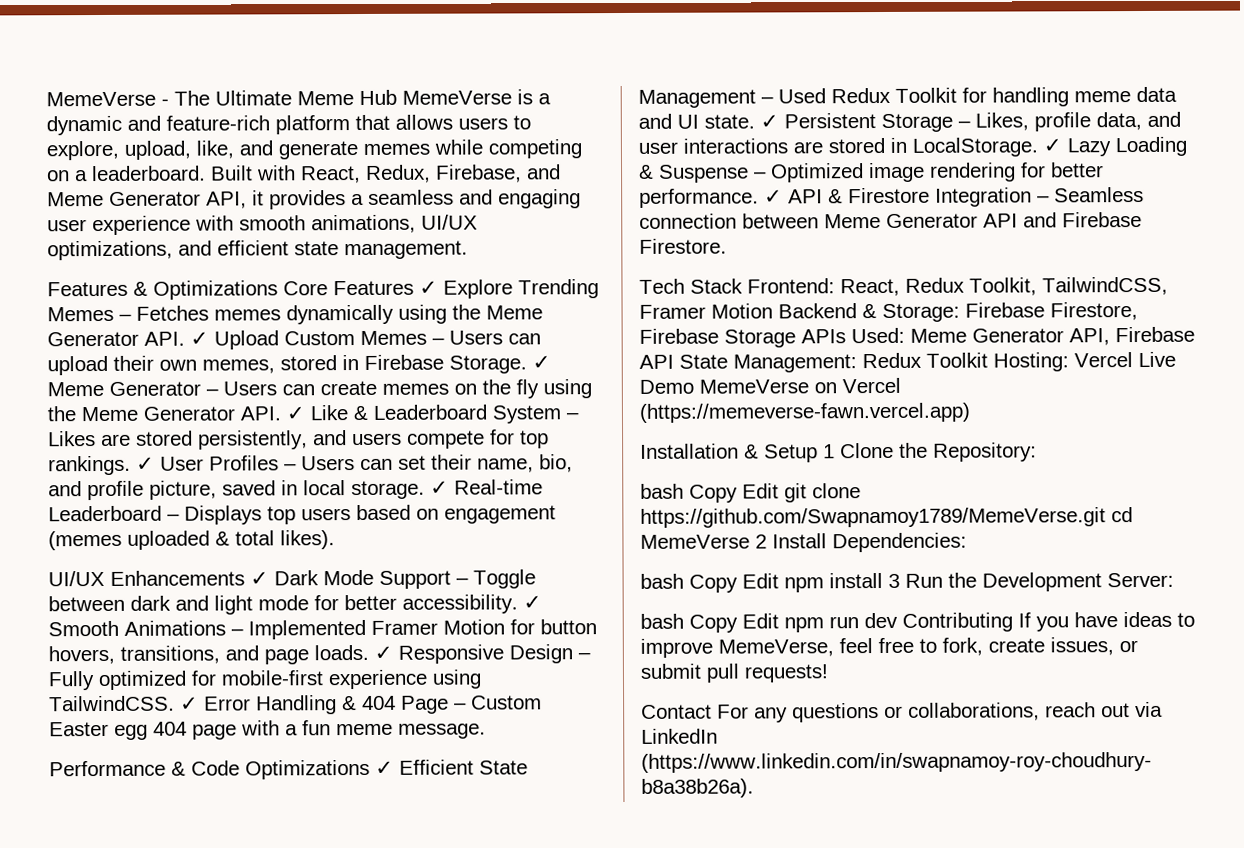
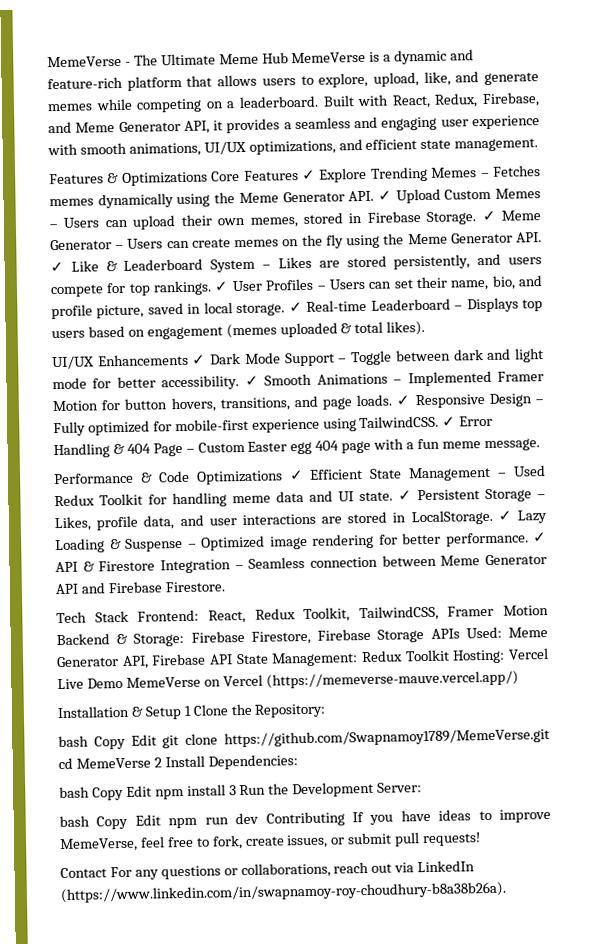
- Tech Stack Frontend: React, Redux Toolkit, TailwindCSS, Framer Motion Backend & Storage: Firebase Firestore, Firebase Storage APIs Used: Meme Generator API, Firebase API State Management: Redux Toolkit Hosting: Vercel Live Demo MemeVerse on Vercel (https://memeverse-fawn.vercel.app)
+ Tech Stack Frontend: React, Redux Toolkit, TailwindCSS, Framer Motion Backend & Storage: Firebase Firestore, Firebase Storage APIs Used: Meme Generator API, Firebase API State Management: Redux Toolkit Hosting: Vercel Live Demo MemeVerse on Vercel (https://memeverse-mauve.vercel.app/)

